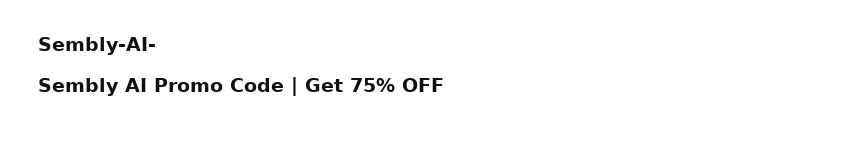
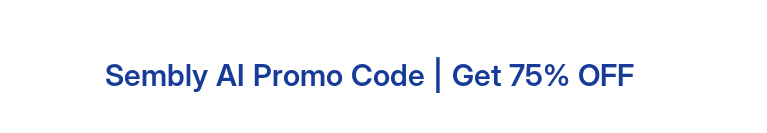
- Sembly-AI-

